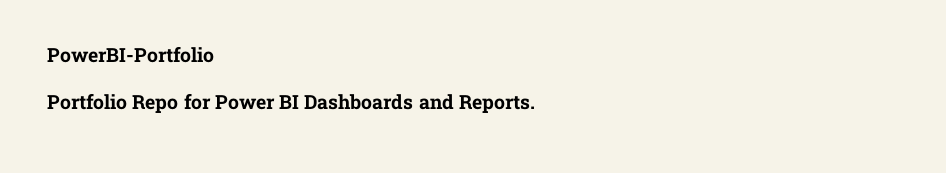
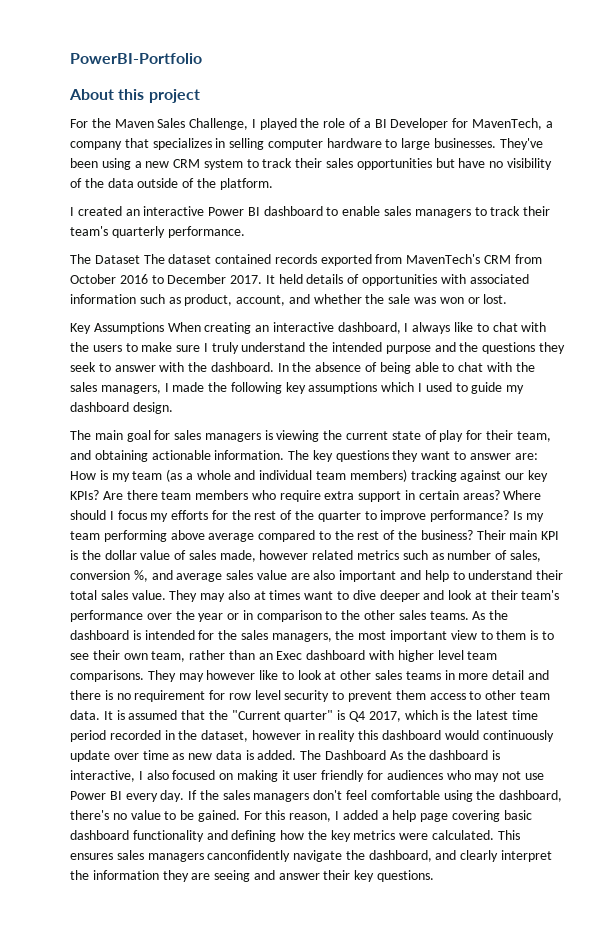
- Portfolio Repo for Power BI Dashboards and Reports.
+ About this project
+ For the Maven Sales Challenge, I played the role of a BI Developer for MavenTech, a company that specializes in selling computer hardware to large businesses. They've been using a new CRM system to track their sales opportunities but have no visibility of the data outside of the platform.
+ I created an interactive Power BI dashboard to enable sales managers to track their team's quarterly performance.
+ The Dataset The dataset contained records exported from MavenTech's CRM from October 2016 to December 2017. It held details of opportunities with associated information such as product, account, and whether the sale was won or lost.
+ Key Assumptions When creating an interactive dashboard, I always like to chat with the users to make sure I truly understand the intended purpose and the questions they seek to answer with the dashboard. In the absence of being able to chat with the sales managers, I made the following key assumptions which I used to guide my dashboard design.
+ The main goal for sales managers is viewing the current state of play for their team, and obtaining actionable information. The key questions they want to answer are: How is my team (as a whole and individual team members) tracking against our key KPIs? Are there team members who require extra support in certain areas? Where should I focus my efforts for the rest of the quarter to improve performance? Is my team performing above average compared to the rest of the business? Their main KPI is the dollar value of sales made, however related metrics such as number of sales, conversion %, and average sales value are also important and help to understand their total sales value. They may also at times want to dive deeper and look at their team's performance over the year or in comparison to the other sales teams. As the dashboard is intended for the sales managers, the most important view to them is to see their own team, rather than an Exec dashboard with higher level team comparisons. They may however like to look at other sales teams in more detail and there is no requirement for row level security to prevent them access to other team data. It is assumed that the "Current quarter" is Q4 2017, which is the latest time period recorded in the dataset, however in reality this dashboard would continuously update over time as new data is added. The Dashboard As the dashboard is interactive, I also focused on making it user friendly for audiences who may not use Power BI every day. If the sales managers don't feel comfortable using the dashboard, there's no value to be gained. For this reason, I added a help page covering basic dashboard functionality and defining how the key metrics were calculated. This ensures sales managers canconfidently navigate the dashboard, and clearly interpret the information they are seeing and answer their key questions.

